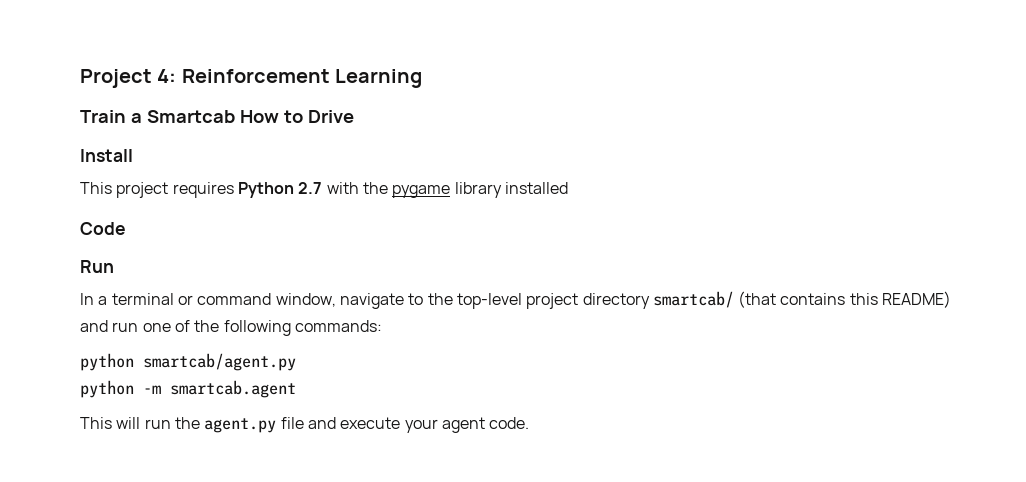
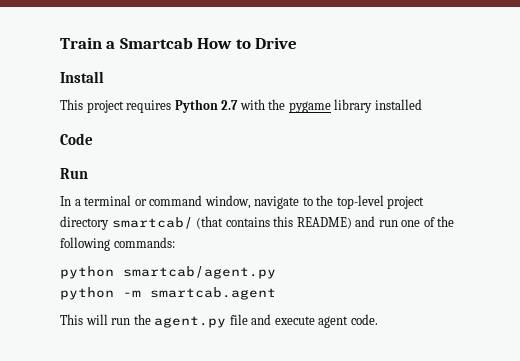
- Project 4: Reinforcement Learning
- This will run the agent.py file and execute your agent code.
+ This will run the agent.py file and execute agent code.

